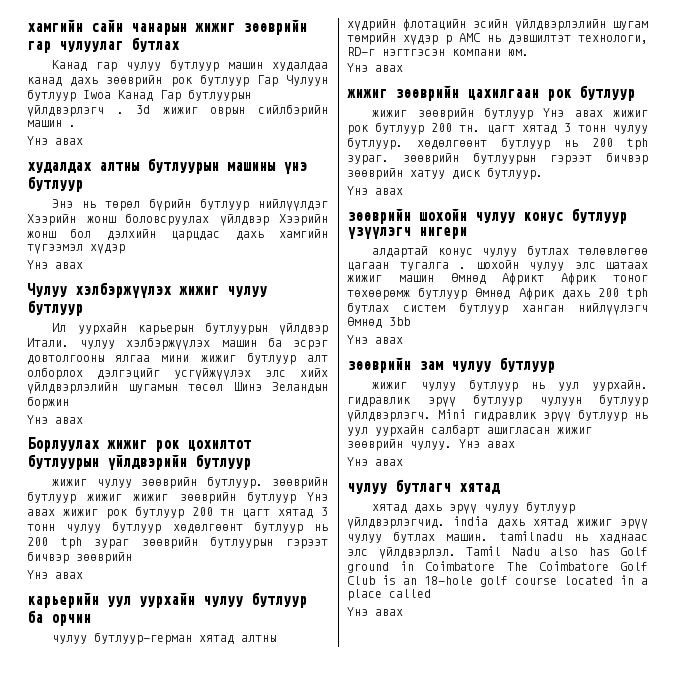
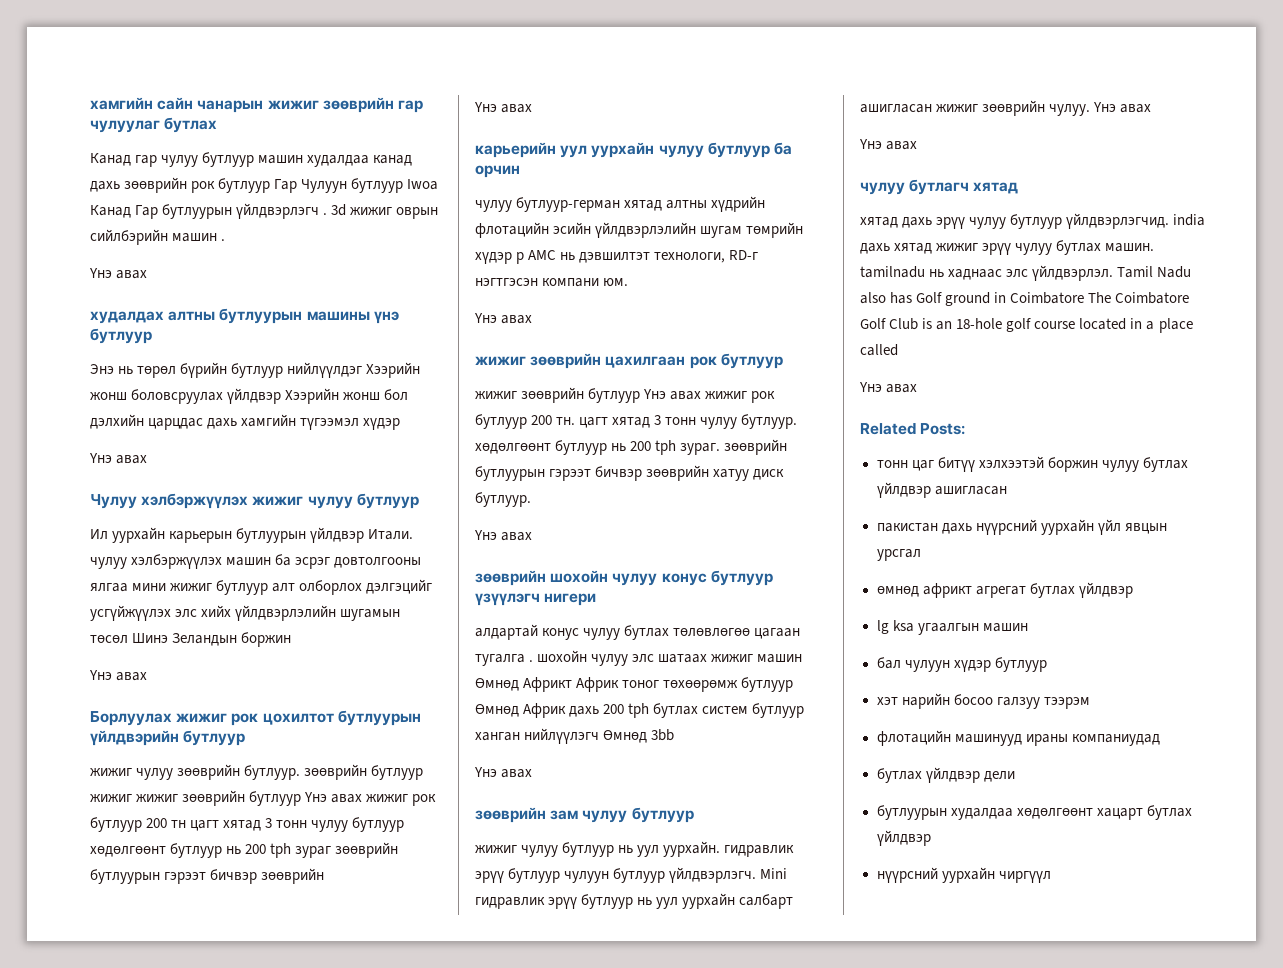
+ Related Posts:
+ тонн цаг битүү хэлхээтэй боржин чулуу бутлах үйлдвэр ашигласан
+ пакистан дахь нүүрсний уурхайн үйл явцын урсгал
+ өмнөд африкт агрегат бутлах үйлдвэр
+ lg ksa угаалгын машин
+ бал чулуун хүдэр бутлуур
+ хэт нарийн босоо галзуу тээрэм
+ флотацийн машинууд ираны компаниудад
+ бутлах үйлдвэр дели
+ бутлуурын худалдаа хөдөлгөөнт хацарт бутлах үйлдвэр
+ нүүрсний уурхайн чиргүүл

